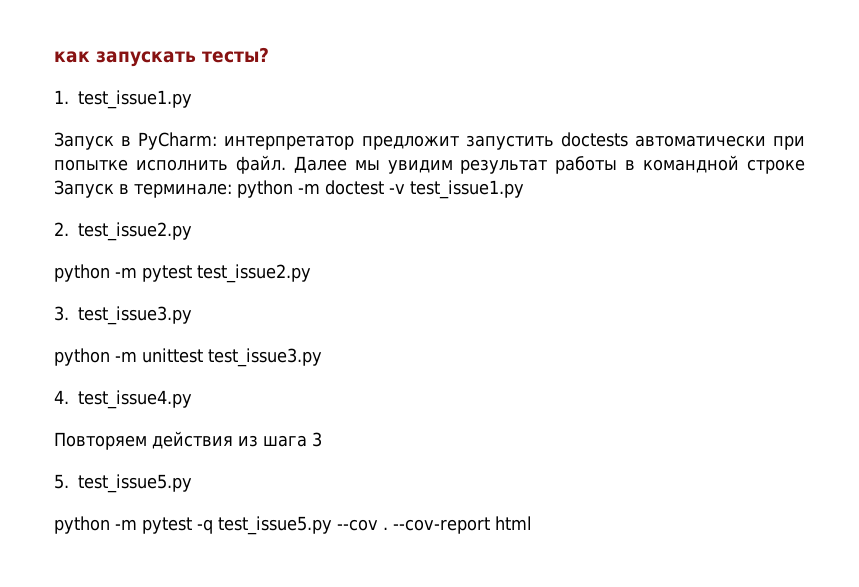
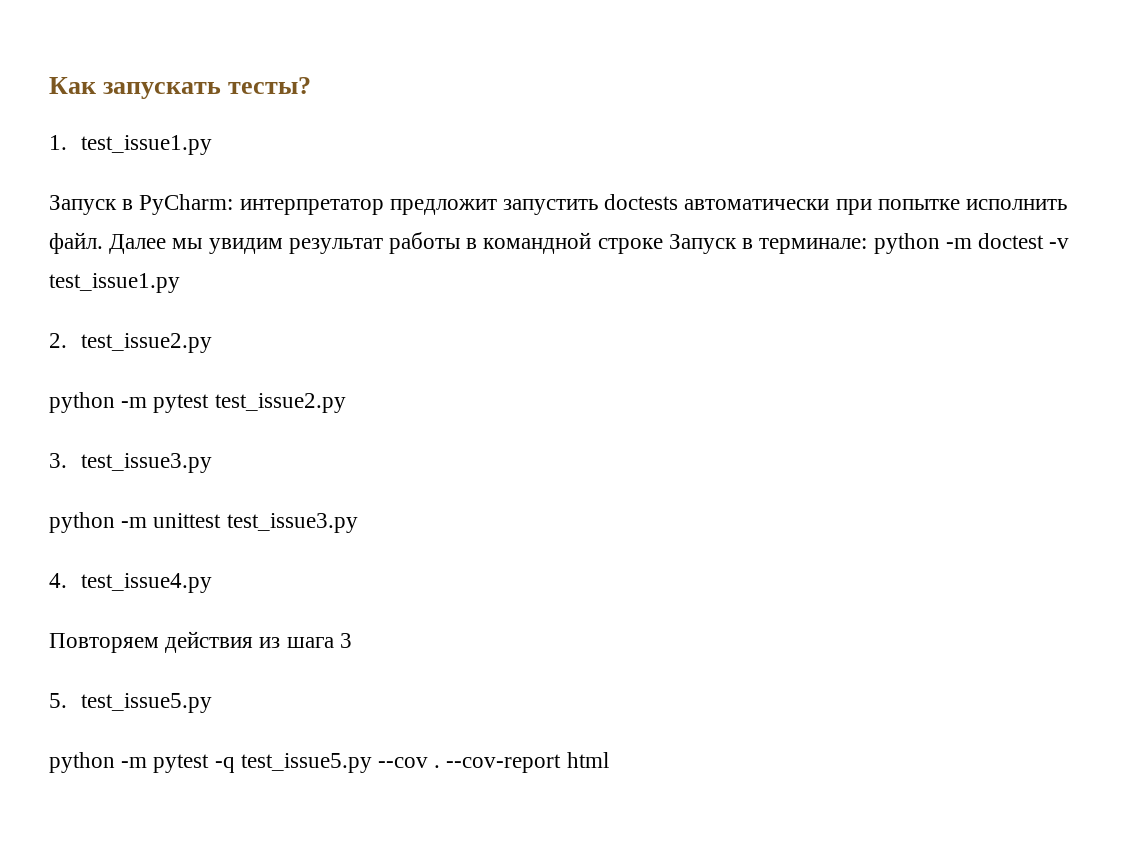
- как запускать тесты?
+ Как запускать тесты?

